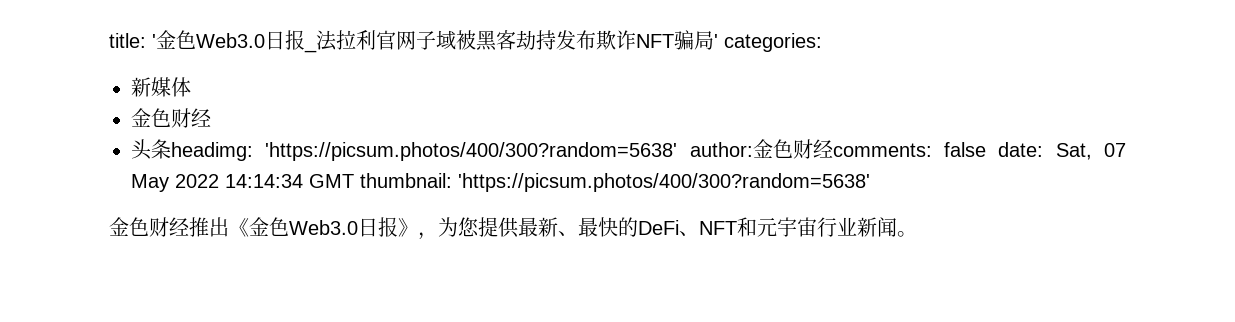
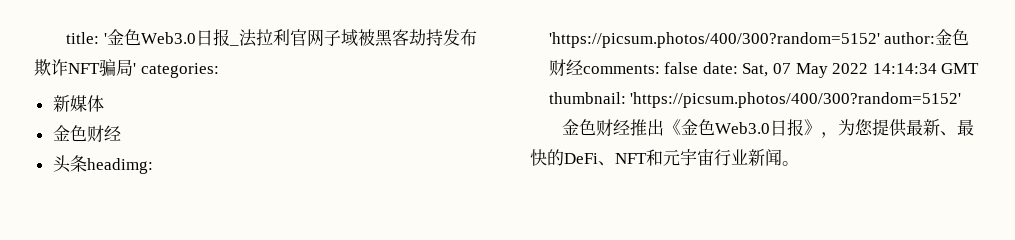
- 头条headimg: 'https://picsum.photos/400/300?random=5638' author:金色财经comments: false date: Sat, 07 May 2022 14:14:34 GMT thumbnail: 'https://picsum.photos/400/300?random=5638'
+ 头条headimg: 'https://picsum.photos/400/300?random=5152' author:金色财经comments: false date: Sat, 07 May 2022 14:14:34 GMT thumbnail: 'https://picsum.photos/400/300?random=5152'

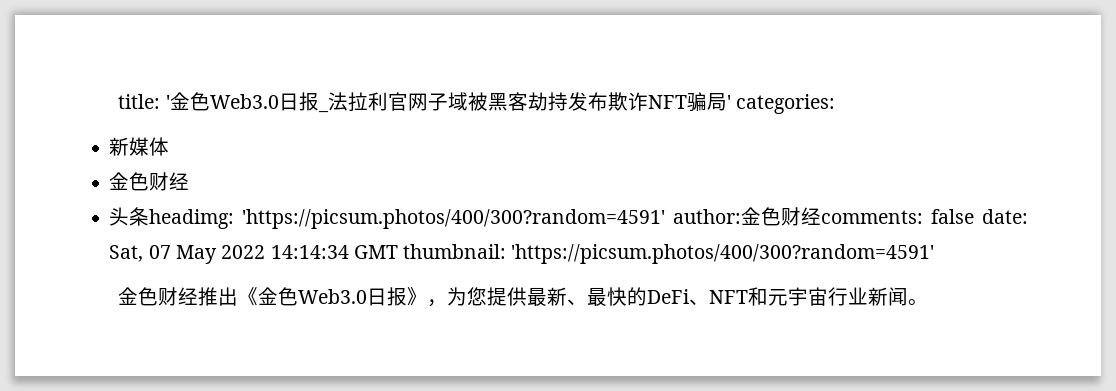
- 头条headimg: 'https://picsum.photos/400/300?random=5152' author:金色财经comments: false date: Sat, 07 May 2022 14:14:34 GMT thumbnail: 'https://picsum.photos/400/300?random=5152'
+ 头条headimg: 'https://picsum.photos/400/300?random=4591' author:金色财经comments: false date: Sat, 07 May 2022 14:14:34 GMT thumbnail: 'https://picsum.photos/400/300?random=4591'

